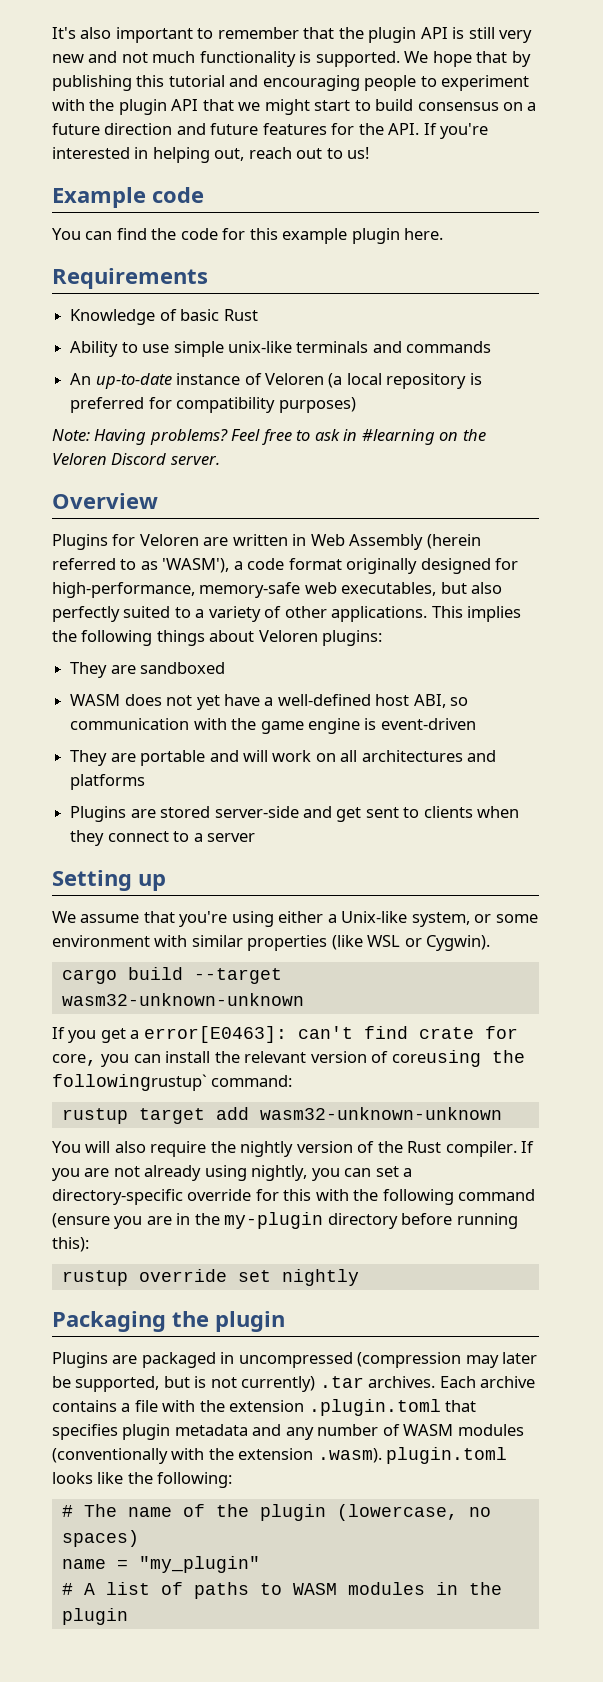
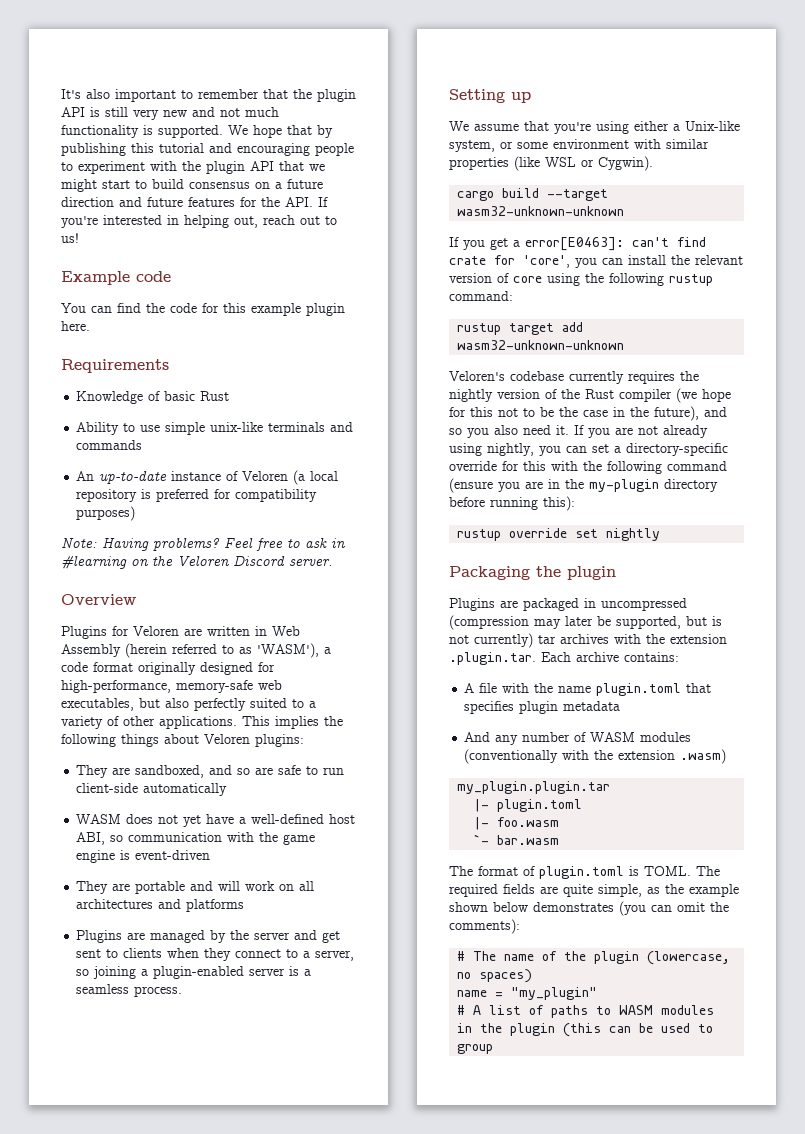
- They are sandboxed
+ They are sandboxed, and so are safe to run client-side automatically
- Plugins are stored server-side and get sent to clients when they connect to a server
+ Plugins are managed by the server and get sent to clients when they connect to a server, so joining a plugin-enabled server is a seamless process.
- If you get a error[E0463]: can't find crate for core, you can install the relevant version of coreusing the followingrustup` command:
+ If you get a error[E0463]: can't find crate for 'core', you can install the relevant version of core using the following rustup command:
- You will also require the nightly version of the Rust compiler.
+ Veloren's codebase currently requires the nightly version of the Rust compiler (we hope for this not to be the case in the future), and so you also need it.
- Plugins are packaged in uncompressed (compression may later be supported, but is not currently) .tar archives. Each archive contains a file with the extension .plugin.toml that specifies plugin metadata and any number of WASM modules (conventionally with the extension .wasm). plugin.toml looks like the following:
+ Plugins are packaged in uncompressed (compression may later be supported, but is not currently) tar archives with the extension .plugin.tar. Each archive contains:
+ A file with the name plugin.toml that specifies plugin metadata
+ And any number of WASM modules (conventionally with the extension .wasm)
+ my_plugin.plugin.tar
+ |- plugin.toml
+ |- foo.wasm
+ `- bar.wasm
+ The format of plugin.toml is TOML. The required fields are quite simple, as the example shown below demonstrates (you can omit the comments):
- # A list of paths to WASM modules in the plugin
+ # A list of paths to WASM modules in the plugin (this can be used to group

